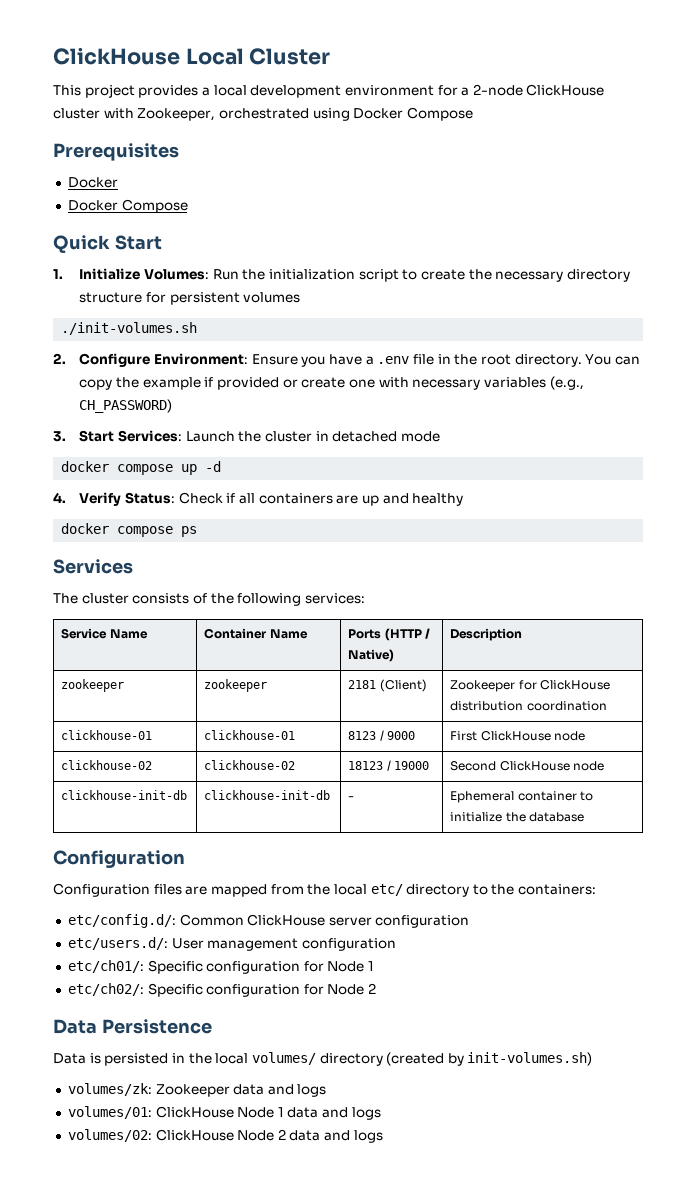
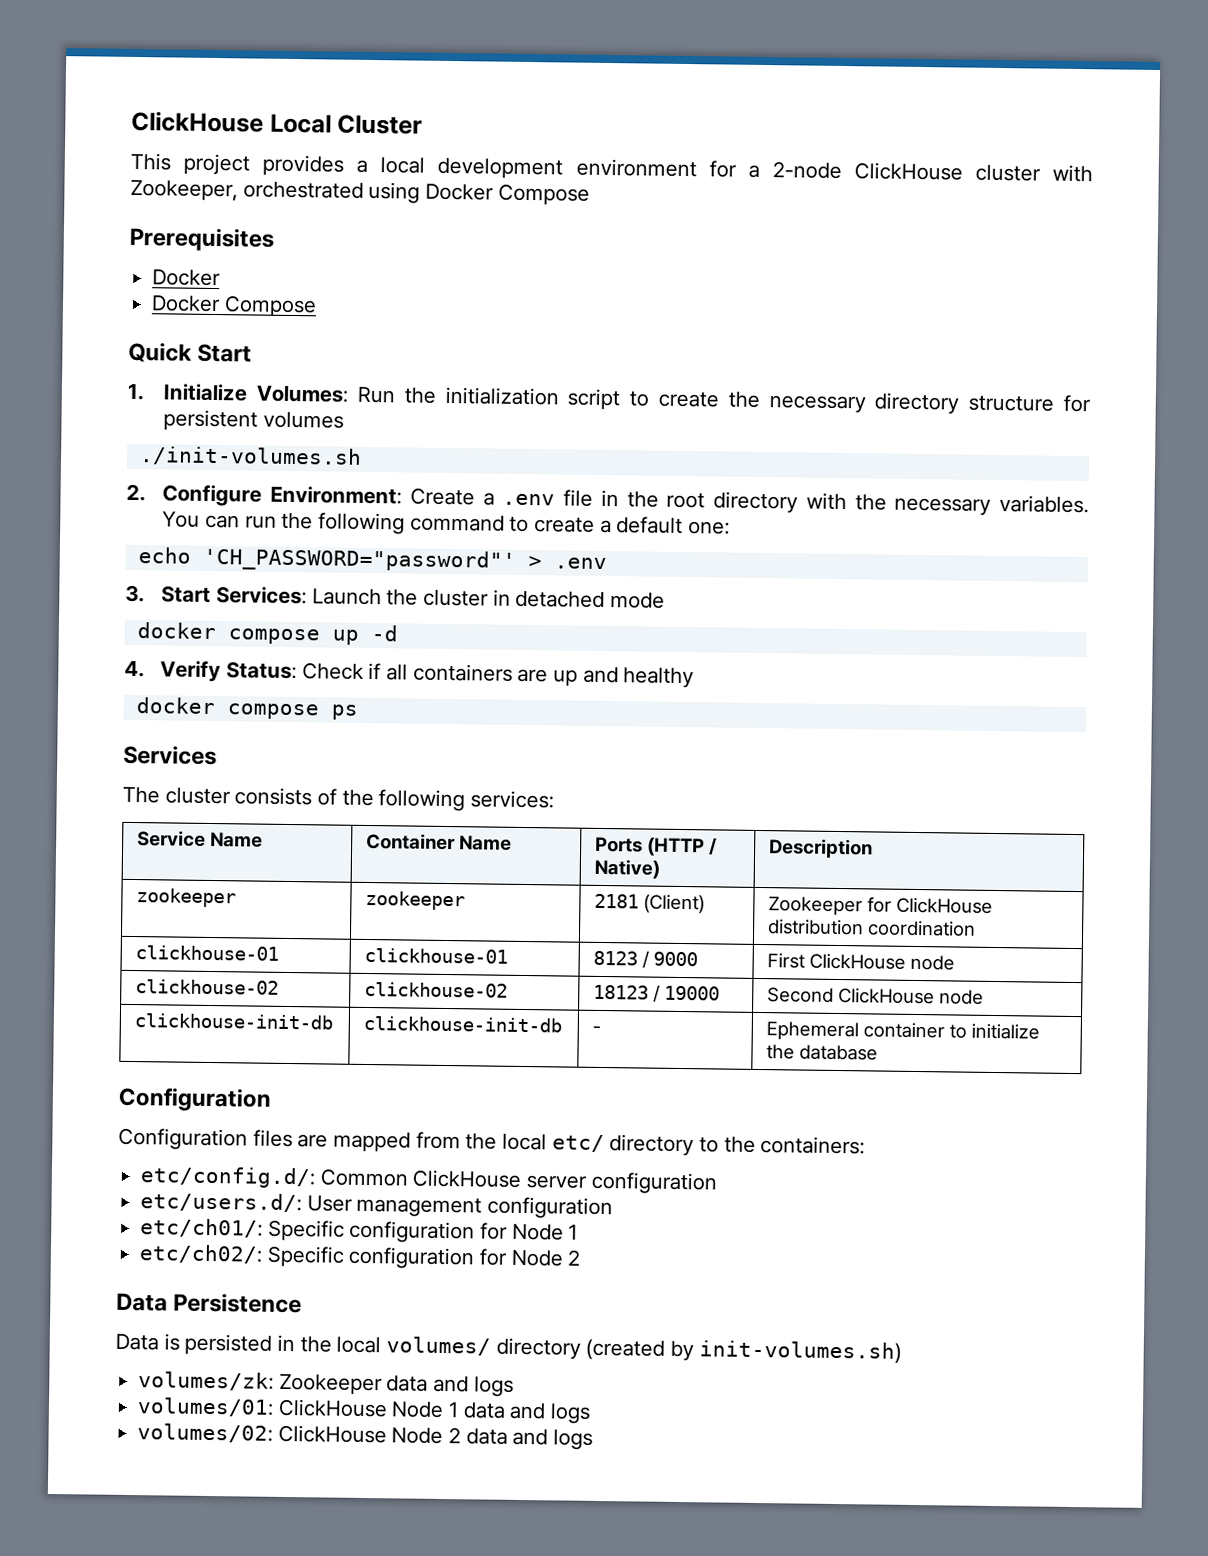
- 2. Configure Environment: Ensure you have a .env file in the root directory. You can copy the example if provided or create one with necessary variables (e.g., CH_PASSWORD)
+ 2. Configure Environment: Create a .env file in the root directory with the necessary variables. You can run the following command to create a default one:
+ echo 'CH_PASSWORD="password"' > .env

